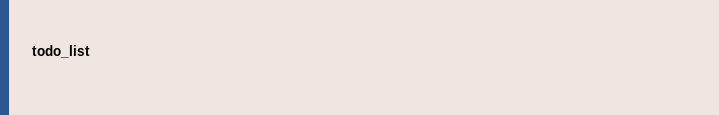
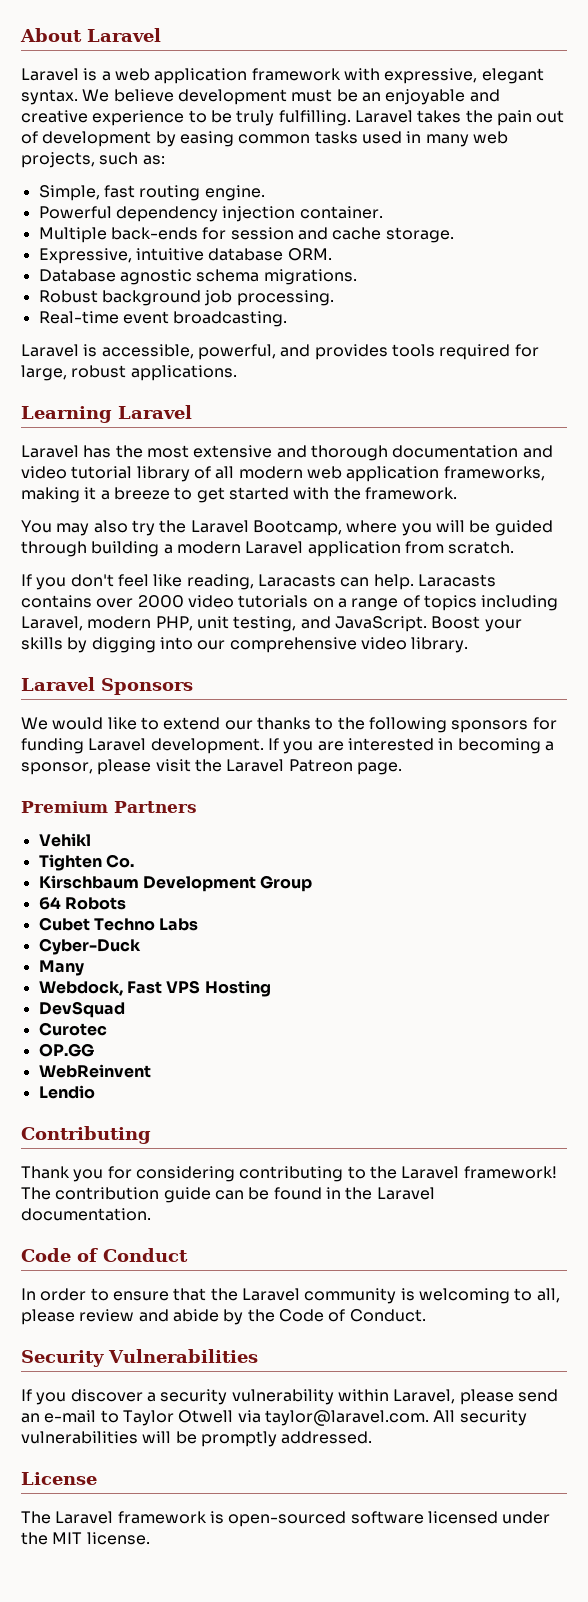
- todo_list
+ About Laravel
+ Laravel is a web application framework with expressive, elegant syntax. We believe development must be an enjoyable and creative experience to be truly fulfilling. Laravel takes the pain out of development by easing common tasks used in many web projects, such as:
+ Simple, fast routing engine.
+ Powerful dependency injection container.
+ Multiple back-ends for session and cache storage.
+ Expressive, intuitive database ORM.
+ Database agnostic schema migrations.
+ Robust background job processing.
+ Real-time event broadcasting.
+ Laravel is accessible, powerful, and provides tools required for large, robust applications.
+ Learning Laravel
+ Laravel has the most extensive and thorough documentation and video tutorial library of all modern web application frameworks, making it a breeze to get started with the framework.
+ You may also try the Laravel Bootcamp, where you will be guided through building a modern Laravel application from scratch.
+ If you don't feel like reading, Laracasts can help. Laracasts contains over 2000 video tutorials on a range of topics including Laravel, modern PHP, unit testing, and JavaScript. Boost your skills by digging into our comprehensive video library.
+ Laravel Sponsors
+ We would like to extend our thanks to the following sponsors for funding Laravel development. If you are interested in becoming a sponsor, please visit the Laravel Patreon page.
+ Premium Partners
+ Vehikl
+ Tighten Co.
+ Kirschbaum Development Group
+ 64 Robots
+ Cubet Techno Labs
+ Cyber-Duck
+ Many
+ Webdock, Fast VPS Hosting
+ DevSquad
+ Curotec
+ OP.GG
+ WebReinvent
+ Lendio
+ Contributing
+ Thank you for considering contributing to the Laravel framework! The contribution guide can be found in the Laravel documentation.
+ Code of Conduct
+ In order to ensure that the Laravel community is welcoming to all, please review and abide by the Code of Conduct.
+ Security Vulnerabilities
+ If you discover a security vulnerability within Laravel, please send an e-mail to Taylor Otwell via taylor@laravel.com. All security vulnerabilities will be promptly addressed.
+ License
+ The Laravel framework is open-sourced software licensed under the MIT license.

